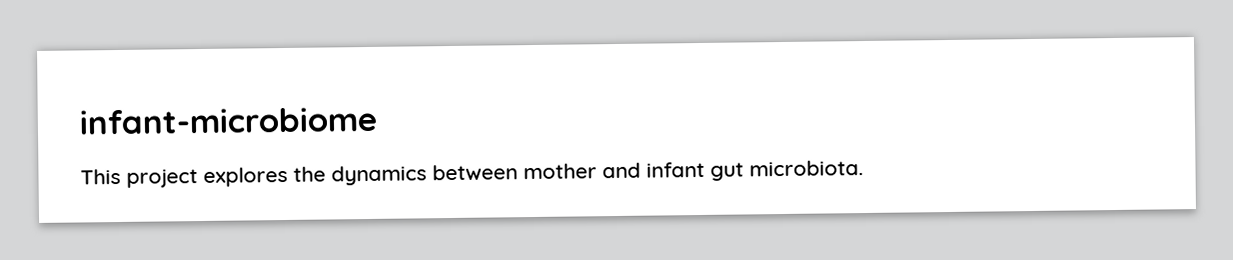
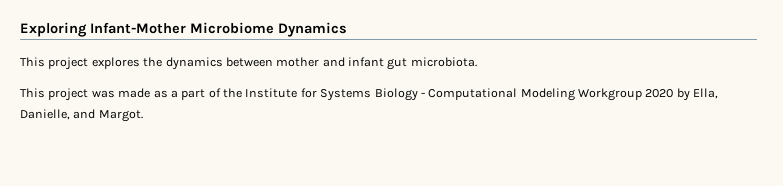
- infant-microbiome
+ Exploring Infant-Mother Microbiome Dynamics
+ This project was made as a part of the Institute for Systems Biology - Computational Modeling Workgroup 2020 by Ella, Danielle, and Margot.

